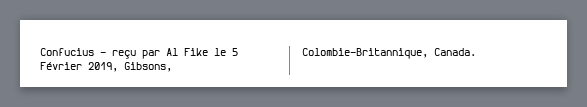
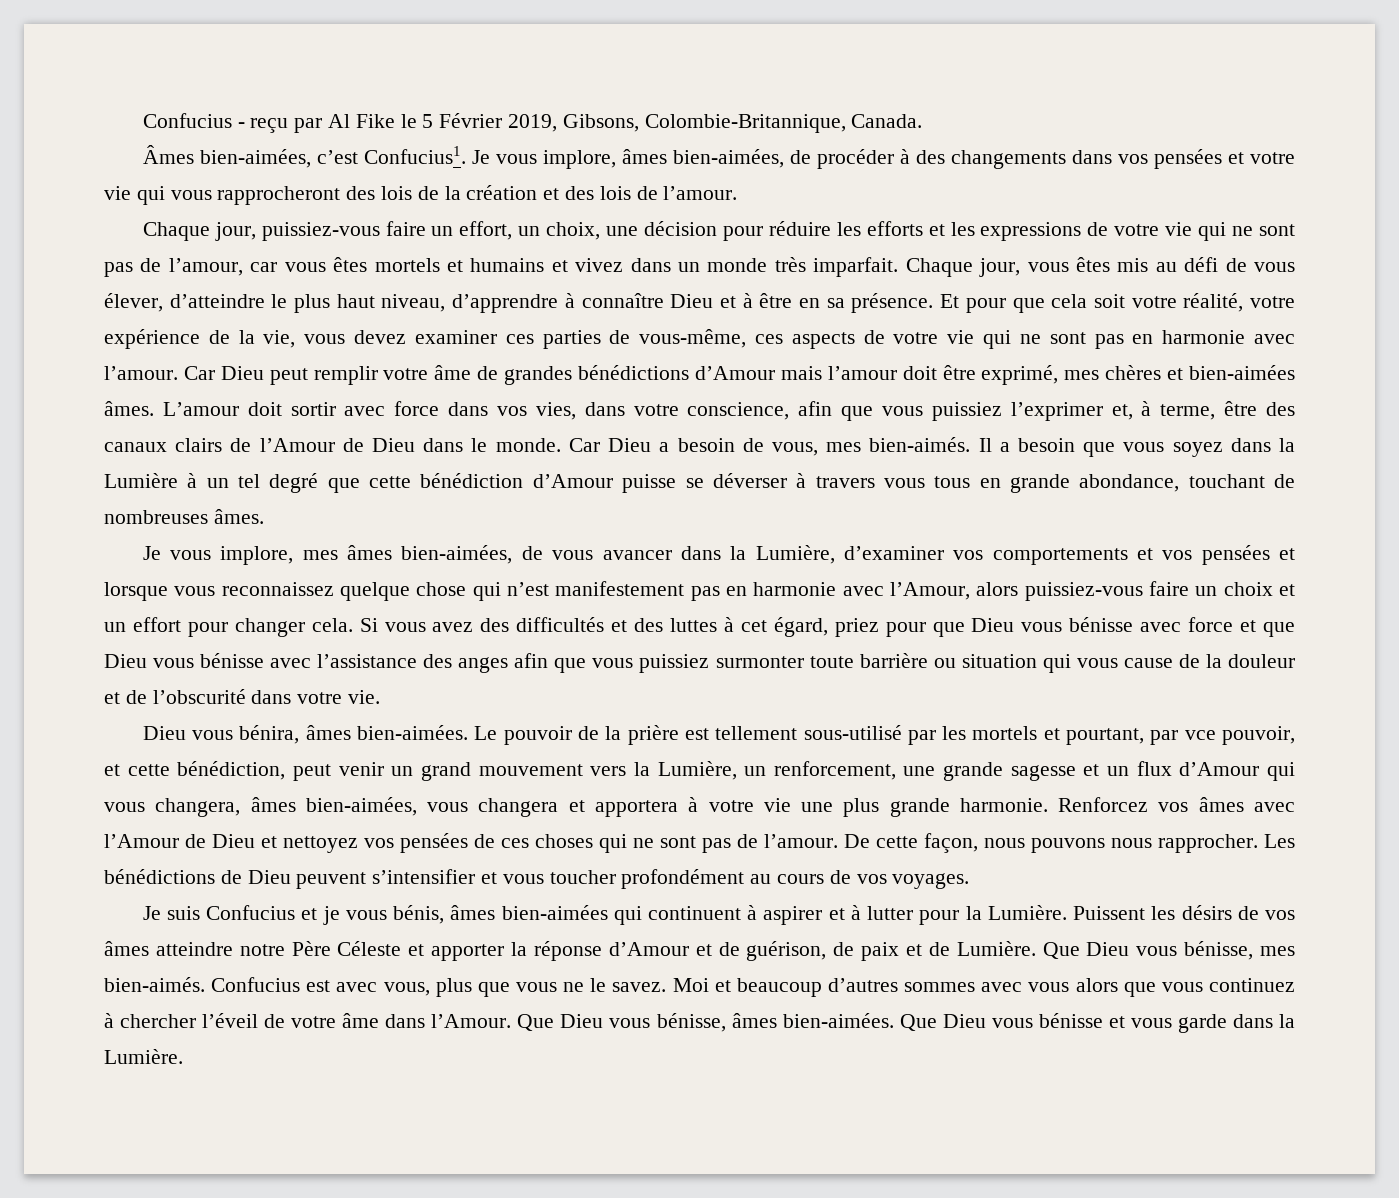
+ Âmes bien-aimées, c’est Confucius1. Je vous implore, âmes bien-aimées, de procéder à des changements dans vos pensées et votre vie qui vous rapprocheront des lois de la création et des lois de l’amour.
+ Chaque jour, puissiez-vous faire un effort, un choix, une décision pour réduire les efforts et les expressions de votre vie qui ne sont pas de l’amour, car vous êtes mortels et humains et vivez dans un monde très imparfait. Chaque jour, vous êtes mis au défi de vous élever, d’atteindre le plus haut niveau, d’apprendre à connaître Dieu et à être en sa présence. Et pour que cela soit votre réalité, votre expérience de la vie, vous devez examiner ces parties de vous-même, ces aspects de votre vie qui ne sont pas en harmonie avec l’amour. Car Dieu peut remplir votre âme de grandes bénédictions d’Amour mais l’amour doit être exprimé, mes chères et bien-aimées âmes. L’amour doit sortir avec force dans vos vies, dans votre conscience, afin que vous puissiez l’exprimer et, à terme, être des canaux clairs de l’Amour de Dieu dans le monde. Car Dieu a besoin de vous, mes bien-aimés. Il a besoin que vous soyez dans la Lumière à un tel degré que cette bénédiction d’Amour puisse se déverser à travers vous tous en grande abondance, touchant de nombreuses âmes.
+ Je vous implore, mes âmes bien-aimées, de vous avancer dans la Lumière, d’examiner vos comportements et vos pensées et lorsque vous reconnaissez quelque chose qui n’est manifestement pas en harmonie avec l’Amour, alors puissiez-vous faire un choix et un effort pour changer cela. Si vous avez des difficultés et des luttes à cet égard, priez pour que Dieu vous bénisse avec force et que Dieu vous bénisse avec l’assistance des anges afin que vous puissiez surmonter toute barrière ou situation qui vous cause de la douleur et de l’obscurité dans votre vie.
+ Dieu vous bénira, âmes bien-aimées. Le pouvoir de la prière est tellement sous-utilisé par les mortels et pourtant, par vce pouvoir, et cette bénédiction, peut venir un grand mouvement vers la Lumière, un renforcement, une grande sagesse et un flux d’Amour qui vous changera, âmes bien-aimées, vous changera et apportera à votre vie une plus grande harmonie. Renforcez vos âmes avec l’Amour de Dieu et nettoyez vos pensées de ces choses qui ne sont pas de l’amour. De cette façon, nous pouvons nous rapprocher. Les bénédictions de Dieu peuvent s’intensifier et vous toucher profondément au cours de vos voyages.
+ Je suis Confucius et je vous bénis, âmes bien-aimées qui continuent à aspirer et à lutter pour la Lumière. Puissent les désirs de vos âmes atteindre notre Père Céleste et apporter la réponse d’Amour et de guérison, de paix et de Lumière. Que Dieu vous bénisse, mes bien-aimés. Confucius est avec vous, plus que vous ne le savez. Moi et beaucoup d’autres sommes avec vous alors que vous continuez à chercher l’éveil de votre âme dans l’Amour. Que Dieu vous bénisse, âmes bien-aimées. Que Dieu vous bénisse et vous garde dans la Lumière.

